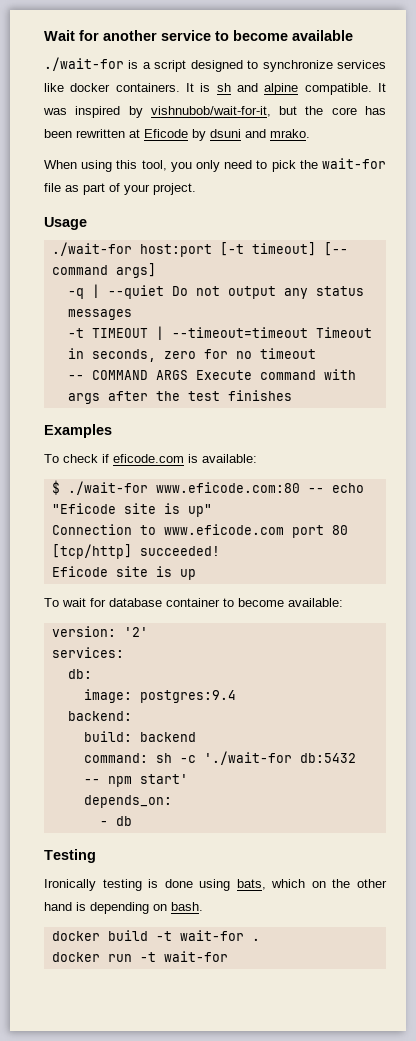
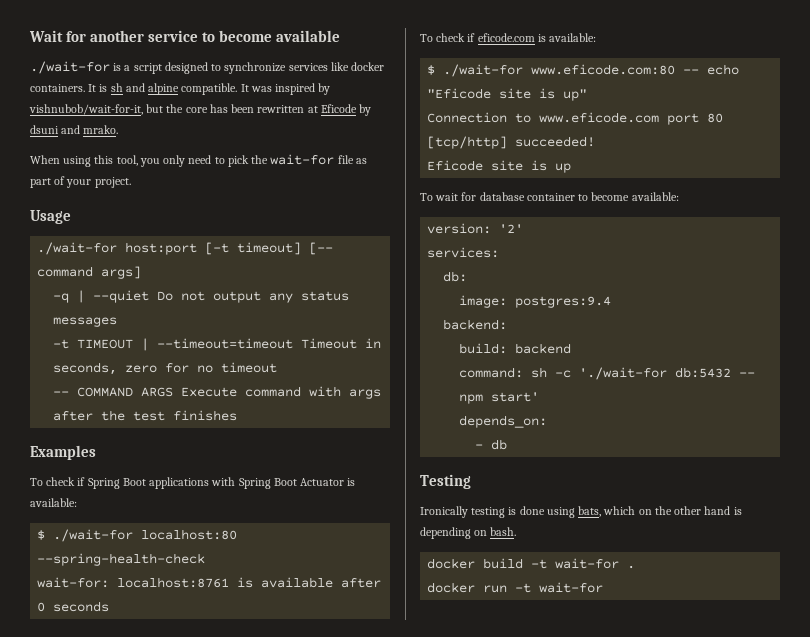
+ To check if Spring Boot applications with Spring Boot Actuator is available:
+ $ ./wait-for localhost:80 --spring-health-check
+ wait-for: localhost:8761 is available after 0 seconds

